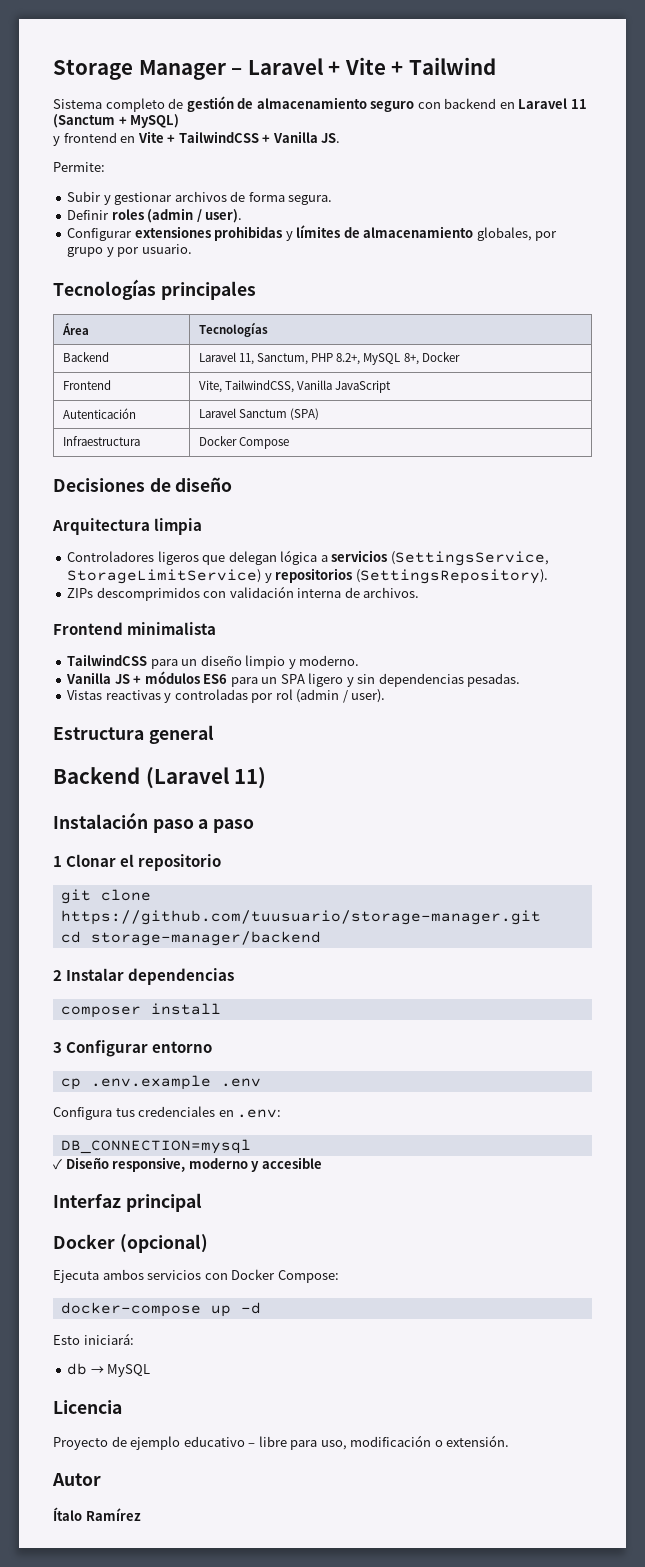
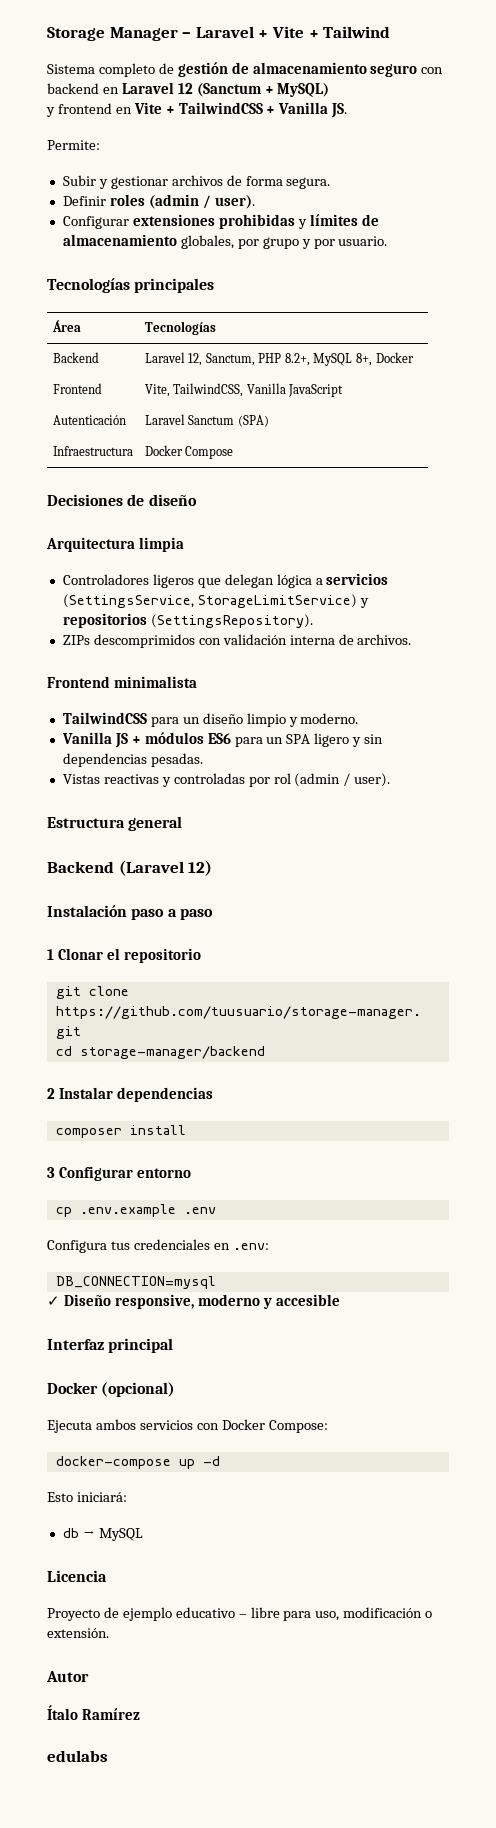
- Sistema completo de gestión de almacenamiento seguro con backend en Laravel 11 (Sanctum + MySQL)
+ Sistema completo de gestión de almacenamiento seguro con backend en Laravel 12 (Sanctum + MySQL)
- Backend | Laravel 11, Sanctum, PHP 8.2+, MySQL 8+, Docker
+ Backend | Laravel 12, Sanctum, PHP 8.2+, MySQL 8+, Docker
- Backend (Laravel 11)
+ Backend (Laravel 12)
+ edulabs

